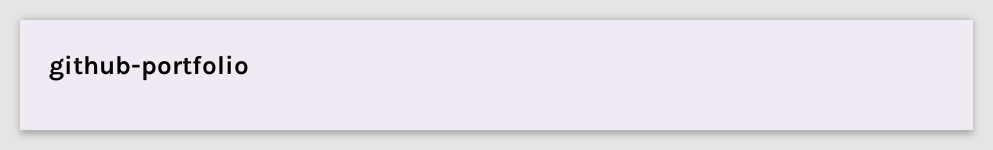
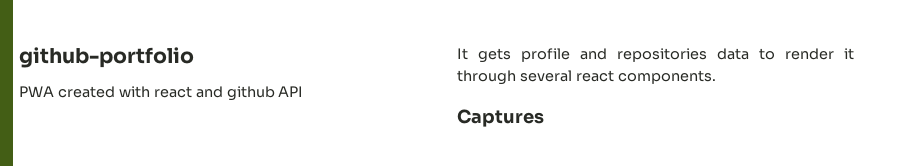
+ PWA created with react and github API
+ It gets profile and repositories data to render it through several react components.
+ Captures

